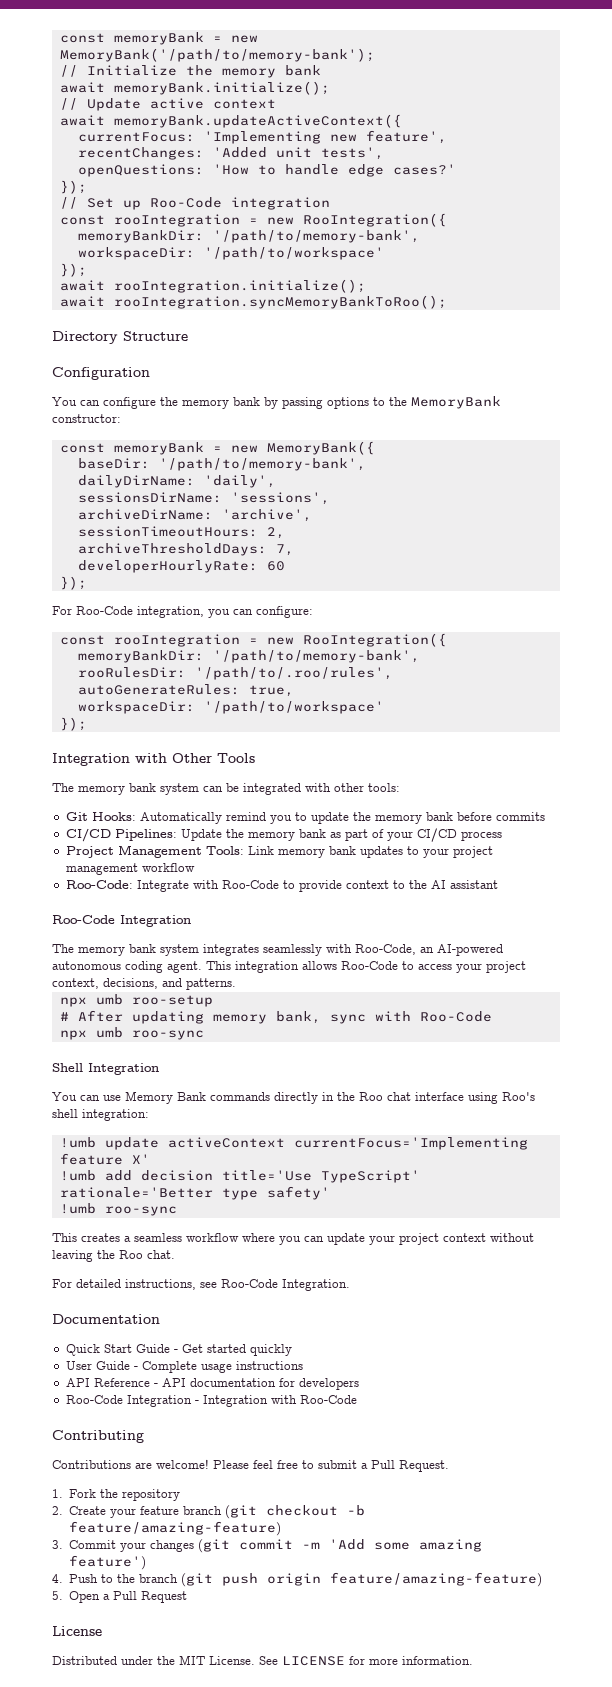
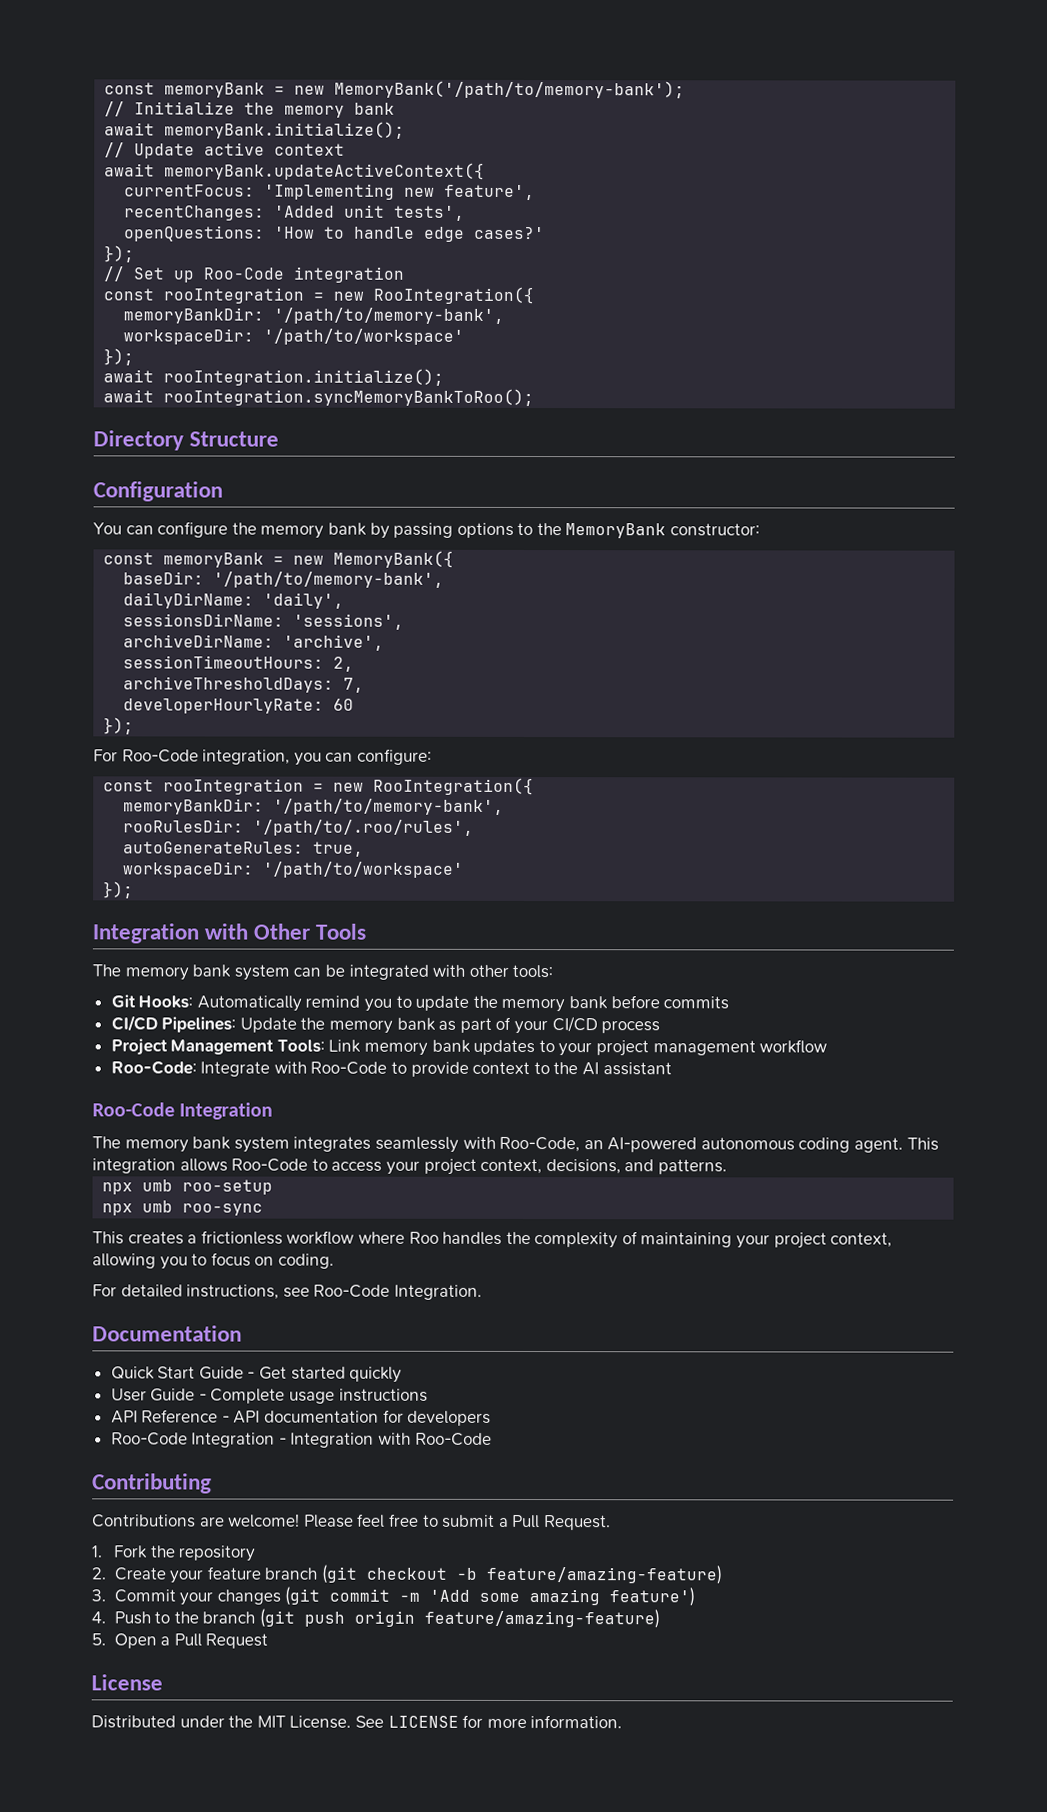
- # After updating memory bank, sync with Roo-Code
  npx umb roo-sync
- Shell Integration
- You can use Memory Bank commands directly in the Roo chat interface using Roo's shell integration:
- !umb update activeContext currentFocus='Implementing feature X'
- !umb add decision title='Use TypeScript' rationale='Better type safety'
- !umb roo-sync
- This creates a seamless workflow where you can update your project context without leaving the Roo chat.
+ This creates a frictionless workflow where Roo handles the complexity of maintaining your project context, allowing you to focus on coding.

